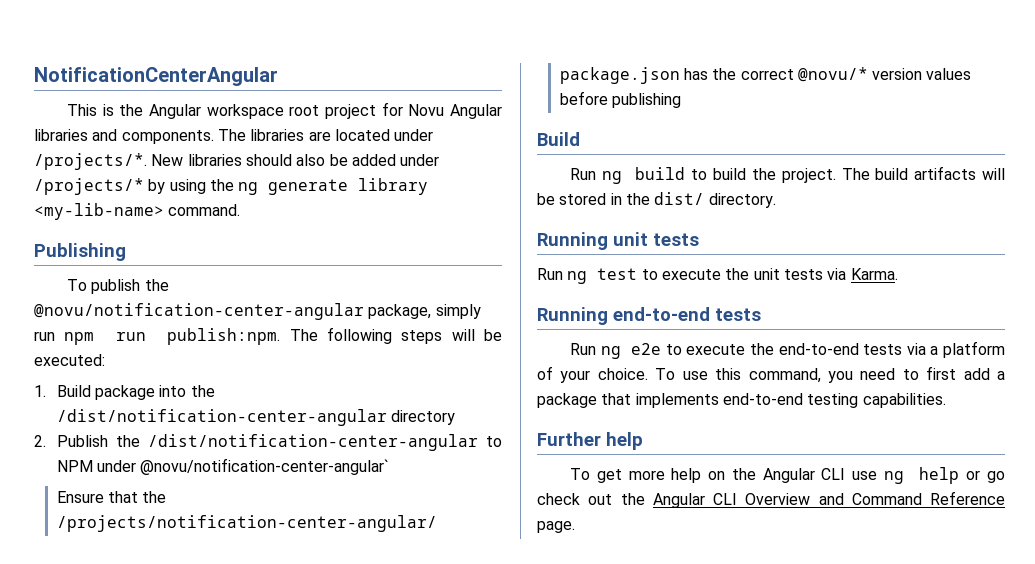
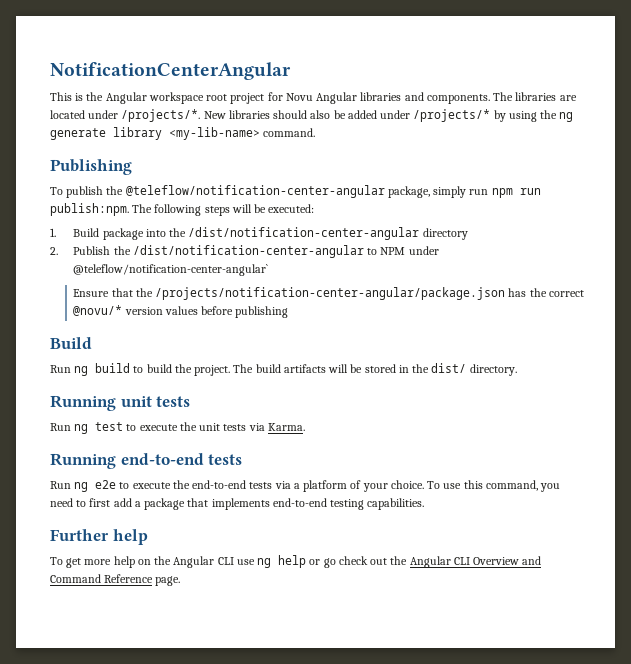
- To publish the @novu/notification-center-angular package, simply run npm run publish:npm.
+ To publish the @teleflow/notification-center-angular package, simply run npm run publish:npm.
- 2. Publish the /dist/notification-center-angular to NPM under @novu/notification-center-angular`
+ 2. Publish the /dist/notification-center-angular to NPM under @teleflow/notification-center-angular`

